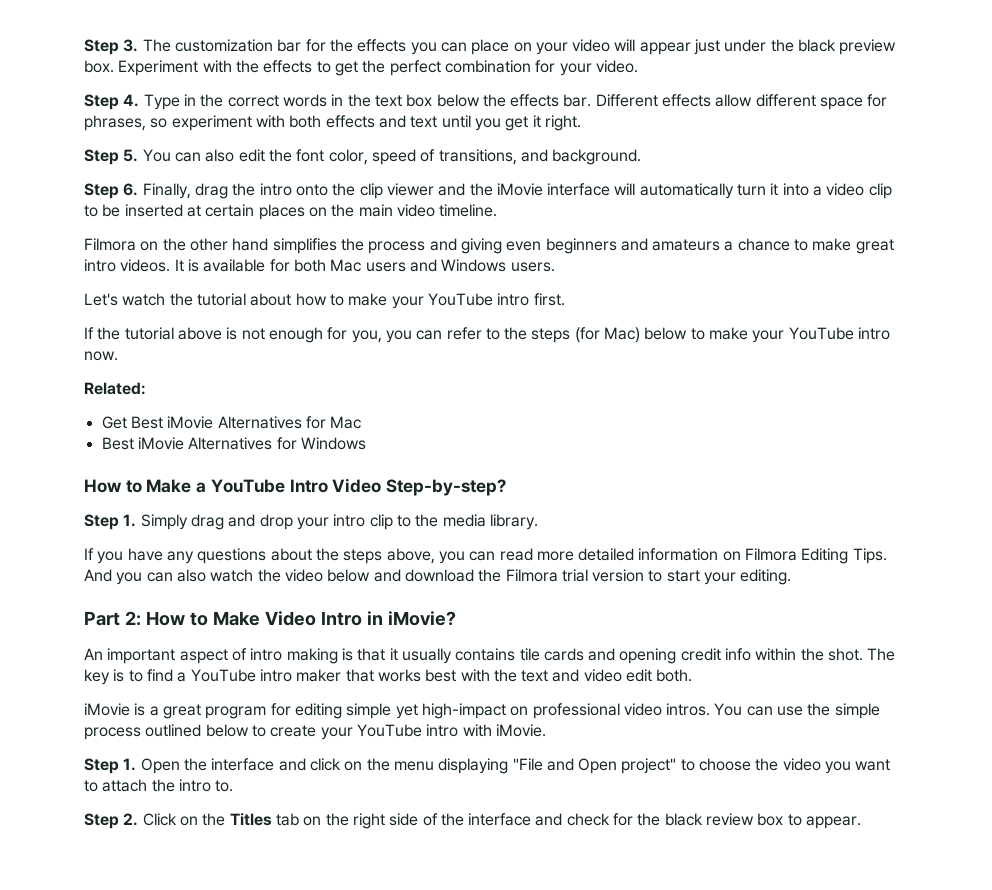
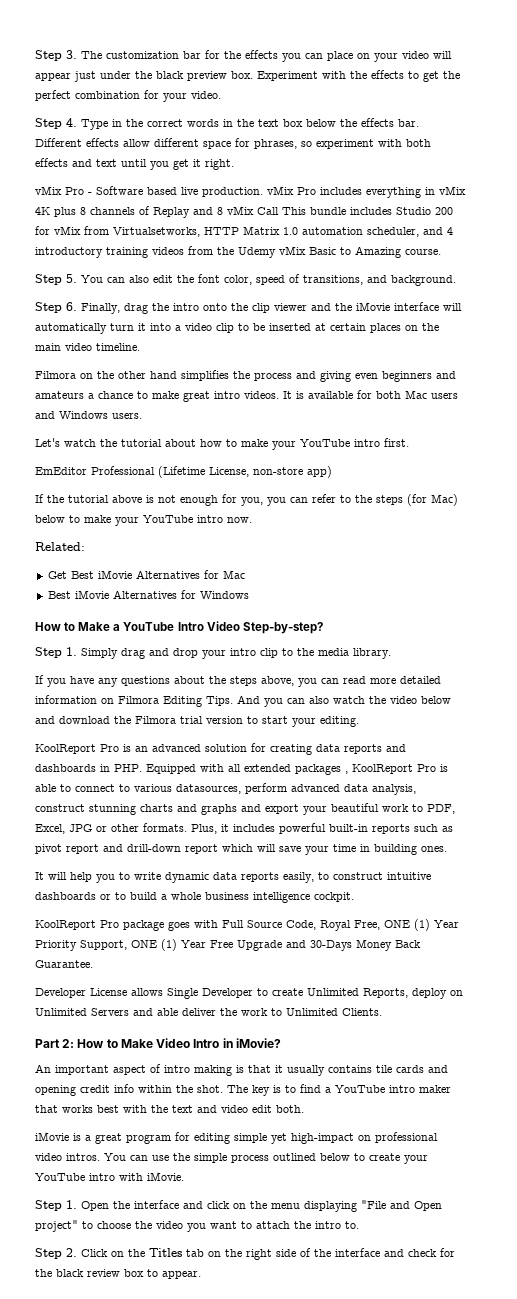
+ vMix Pro - Software based live production. vMix Pro includes everything in vMix 4K plus 8 channels of Replay and 8 vMix Call This bundle includes Studio 200 for vMix from Virtualsetworks, HTTP Matrix 1.0 automation scheduler, and 4 introductory training videos from the Udemy vMix Basic to Amazing course.
+ EmEditor Professional (Lifetime License, non-store app)
+ KoolReport Pro is an advanced solution for creating data reports and dashboards in PHP. Equipped with all extended packages , KoolReport Pro is able to connect to various datasources, perform advanced data analysis, construct stunning charts and graphs and export your beautiful work to PDF, Excel, JPG or other formats. Plus, it includes powerful built-in reports such as pivot report and drill-down report which will save your time in building ones.
+ It will help you to write dynamic data reports easily, to construct intuitive dashboards or to build a whole business intelligence cockpit.
+ KoolReport Pro package goes with Full Source Code, Royal Free, ONE (1) Year Priority Support, ONE (1) Year Free Upgrade and 30-Days Money Back Guarantee.
+ Developer License allows Single Developer to create Unlimited Reports, deploy on Unlimited Servers and able deliver the work to Unlimited Clients.

